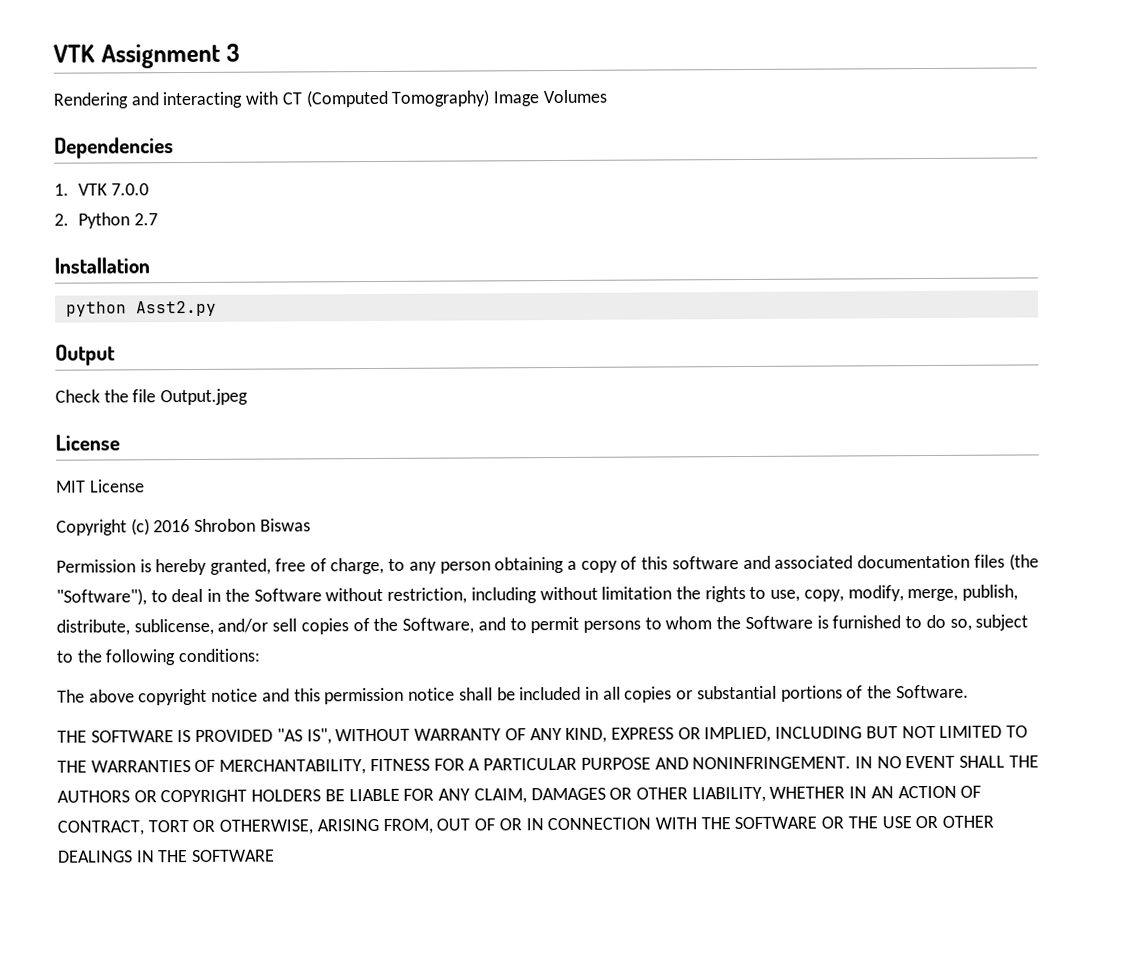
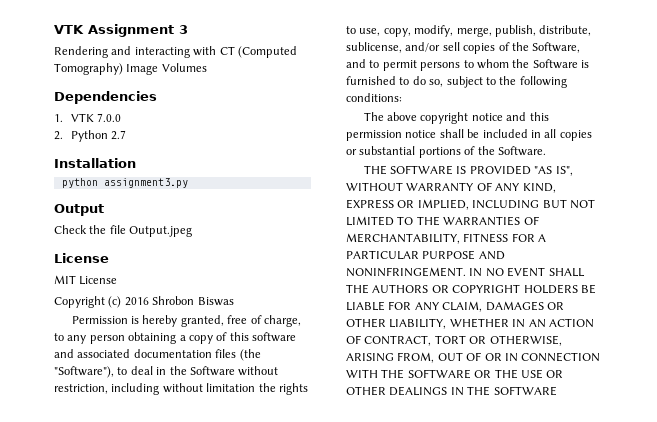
- python Asst2.py
+ python assignment3.py

